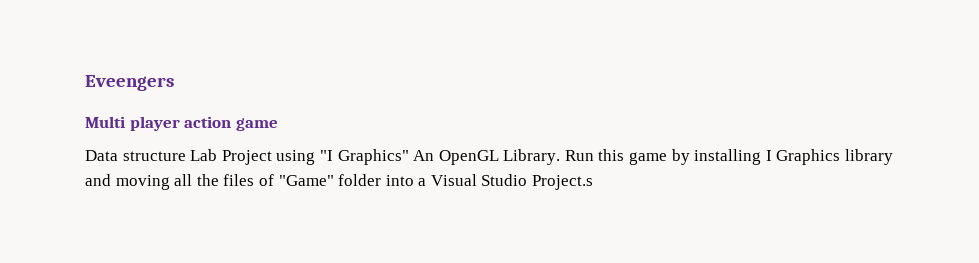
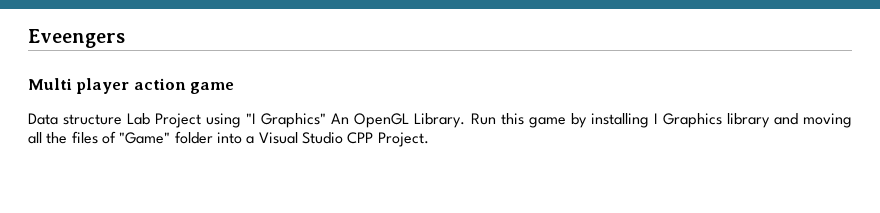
- Run this game by installing I Graphics library and moving all the files of "Game" folder into a Visual Studio Project.s
+ Run this game by installing I Graphics library and moving all the files of "Game" folder into a Visual Studio CPP Project.

